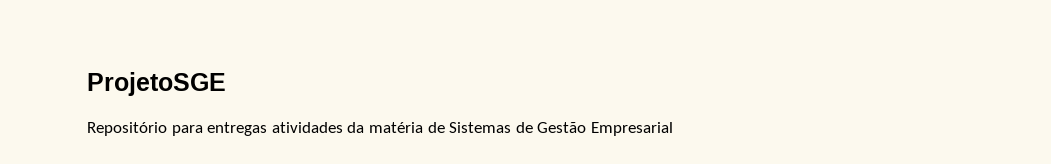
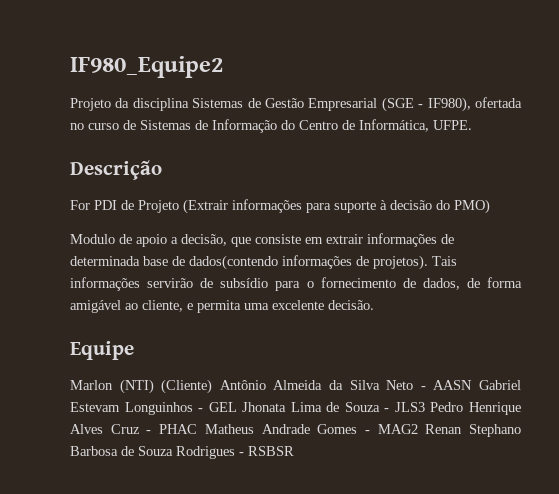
- ProjetoSGE
- Repositório para entregas atividades da matéria de Sistemas de Gestão Empresarial
+ IF980_Equipe2
+ Projeto da disciplina Sistemas de Gestão Empresarial (SGE - IF980), ofertada no curso de Sistemas de Informação do Centro de Informática, UFPE.
+ Descrição
+ For PDI de Projeto (Extrair informações para suporte à decisão do PMO)
+ Modulo de apoio a decisão, que consiste em extrair informações de determinada base de dados(contendo informações de projetos). Tais informações servirão de subsídio para o fornecimento de dados, de forma amigável ao cliente, e permita uma excelente decisão.
+ Equipe
+ Marlon (NTI) (Cliente) Antônio Almeida da Silva Neto - AASN Gabriel Estevam Longuinhos - GEL Jhonata Lima de Souza - JLS3 Pedro Henrique Alves Cruz - PHAC Matheus Andrade Gomes - MAG2 Renan Stephano Barbosa de Souza Rodrigues - RSBSR

